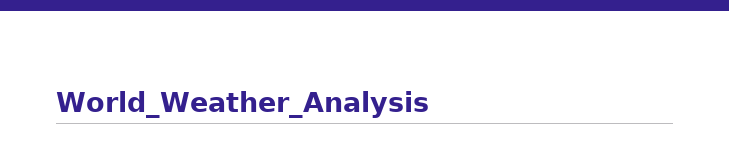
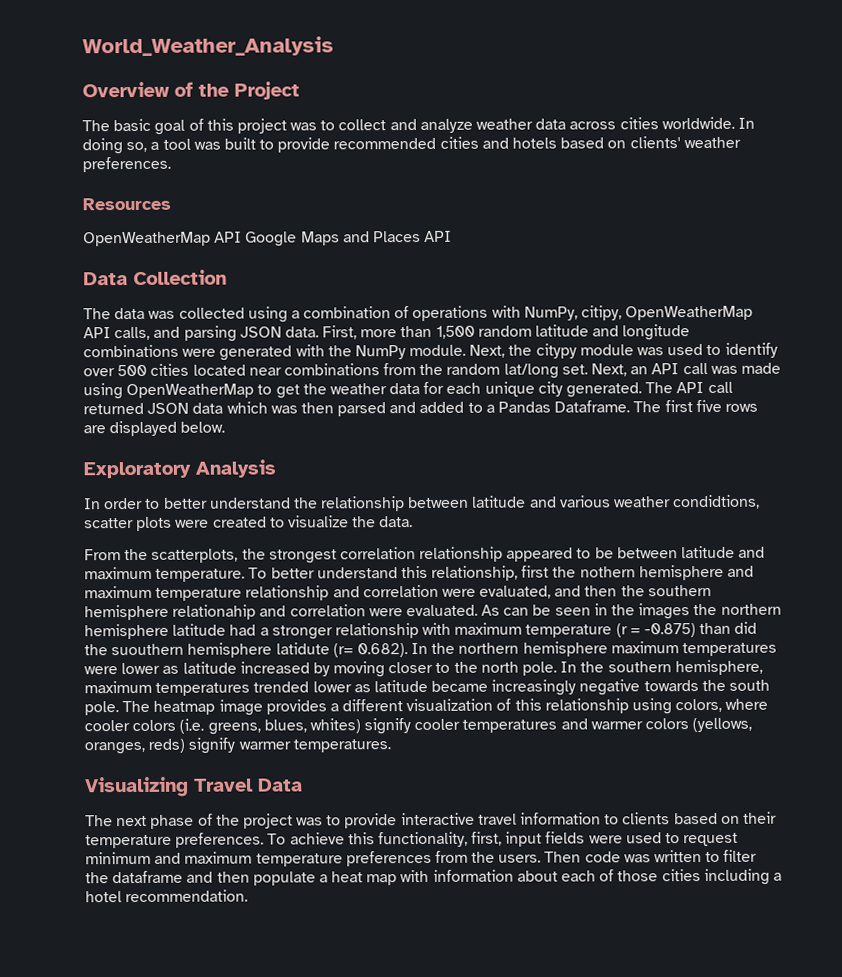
+ Overview of the Project
+ The basic goal of this project was to collect and analyze weather data across cities worldwide. In doing so, a tool was built to provide recommended cities and hotels based on clients' weather preferences.
+ Resources
+ OpenWeatherMap API Google Maps and Places API
+ Data Collection
+ The data was collected using a combination of operations with NumPy, citipy, OpenWeatherMap API calls, and parsing JSON data. First, more than 1,500 random latitude and longitude combinations were generated with the NumPy module. Next, the citypy module was used to identify over 500 cities located near combinations from the random lat/long set. Next, an API call was made using OpenWeatherMap to get the weather data for each unique city generated. The API call returned JSON data which was then parsed and added to a Pandas Dataframe. The first five rows are displayed below.
+ Exploratory Analysis
+ In order to better understand the relationship between latitude and various weather condidtions, scatter plots were created to visualize the data.
+ From the scatterplots, the strongest correlation relationship appeared to be between latitude and maximum temperature. To better understand this relationship, first the nothern hemisphere and maximum temperature relationship and correlation were evaluated, and then the southern hemisphere relationahip and correlation were evaluated. As can be seen in the images the northern hemisphere latitude had a stronger relationship with maximum temperature (r = -0.875) than did the suouthern hemisphere latidute (r= 0.682). In the northern hemisphere maximum temperatures were lower as latitude increased by moving closer to the north pole. In the southern hemisphere, maximum temperatures trended lower as latitude became increasingly negative towards the south pole. The heatmap image provides a different visualization of this relationship using colors, where cooler colors (i.e. greens, blues, whites) signify cooler temperatures and warmer colors (yellows, oranges, reds) signify warmer temperatures.
+ Visualizing Travel Data
+ The next phase of the project was to provide interactive travel information to clients based on their temperature preferences. To achieve this functionality, first, input fields were used to request minimum and maximum temperature preferences from the users. Then code was written to filter the dataframe and then populate a heat map with information about each of those cities including a hotel recommendation.

